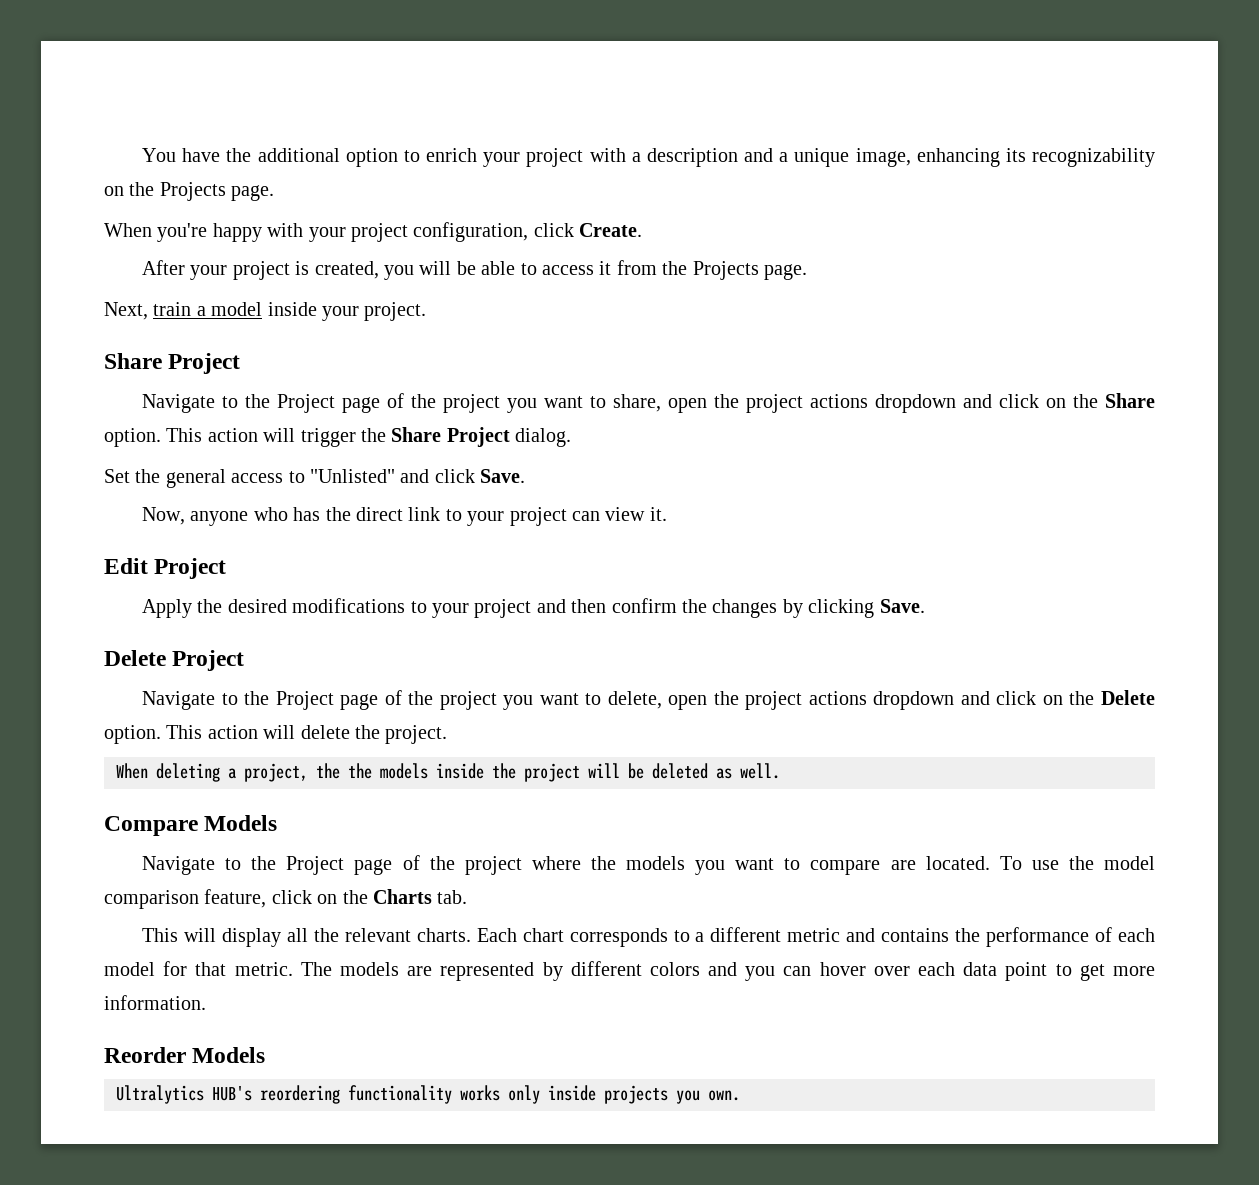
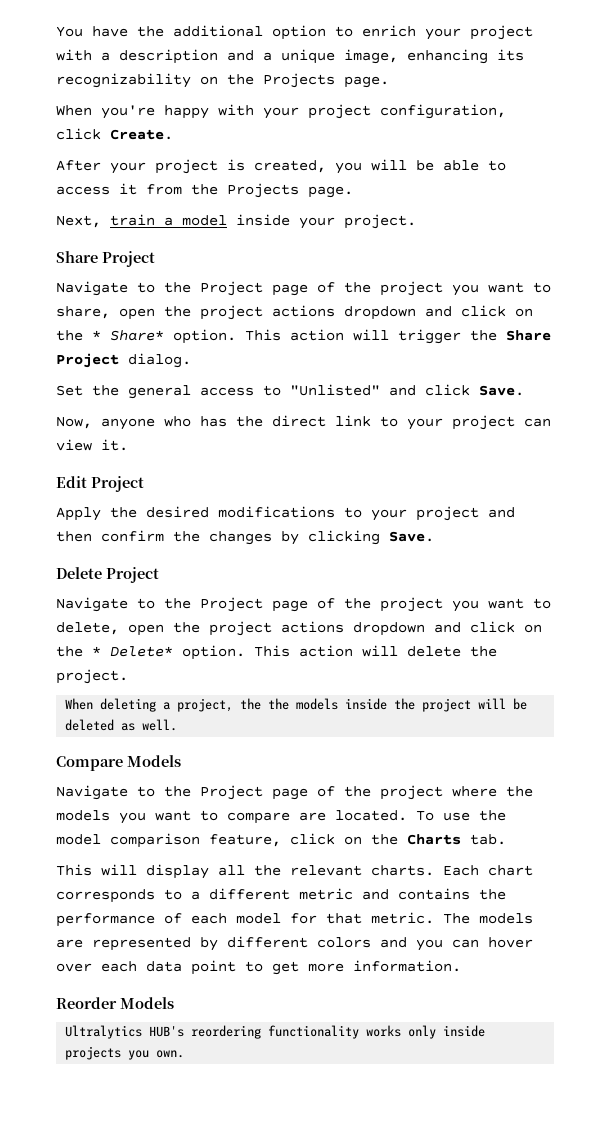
- Navigate to the Project page of the project you want to share, open the project actions dropdown and click on the Share option.
+ Navigate to the Project page of the project you want to share, open the project actions dropdown and click on the * Share* option.
- Navigate to the Project page of the project you want to delete, open the project actions dropdown and click on the Delete option.
+ Navigate to the Project page of the project you want to delete, open the project actions dropdown and click on the * Delete* option.

